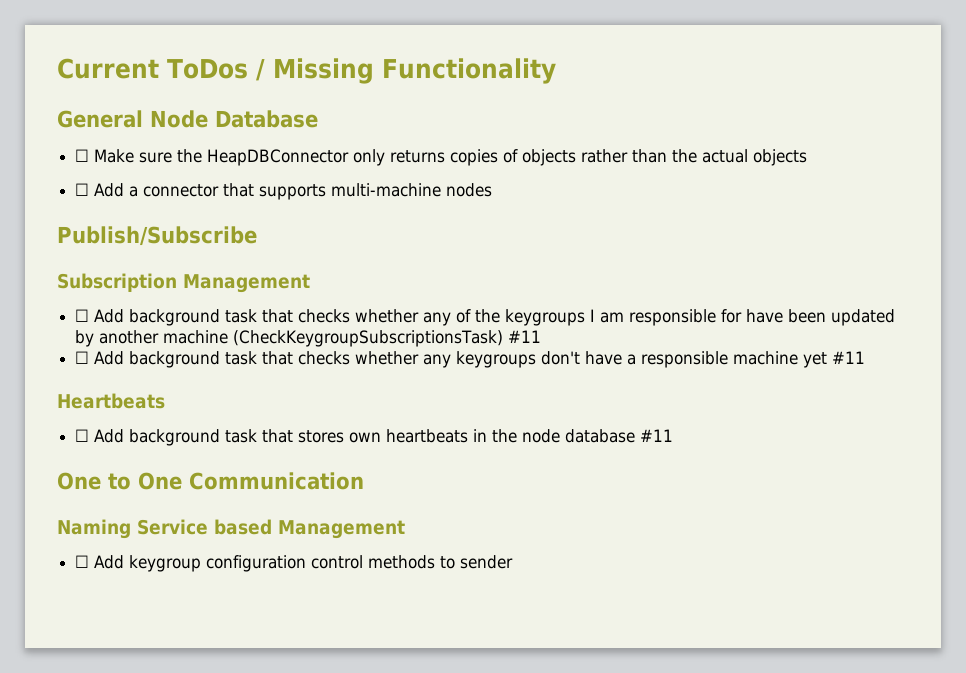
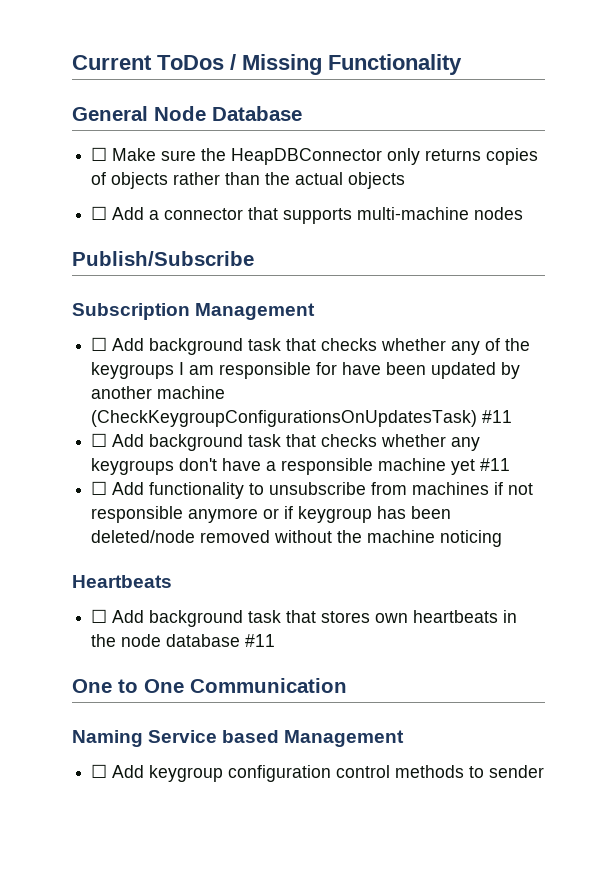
- ☐ Add background task that checks whether any of the keygroups I am responsible for have been updated by another machine (CheckKeygroupSubscriptionsTask) #11
+ ☐ Add background task that checks whether any of the keygroups I am responsible for have been updated by another machine (CheckKeygroupConfigurationsOnUpdatesTask) #11
+ ☐ Add functionality to unsubscribe from machines if not responsible anymore or if keygroup has been deleted/node removed without the machine noticing

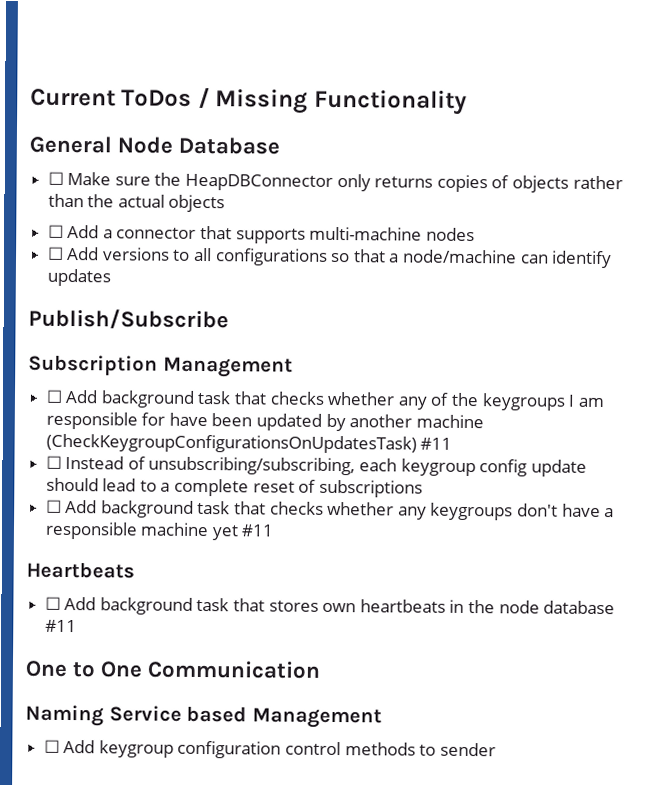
+ ☐ Add versions to all configurations so that a node/machine can identify updates
+ ☐ Instead of unsubscribing/subscribing, each keygroup config update should lead to a complete reset of subscriptions
- ☐ Add functionality to unsubscribe from machines if not responsible anymore or if keygroup has been deleted/node removed without the machine noticing

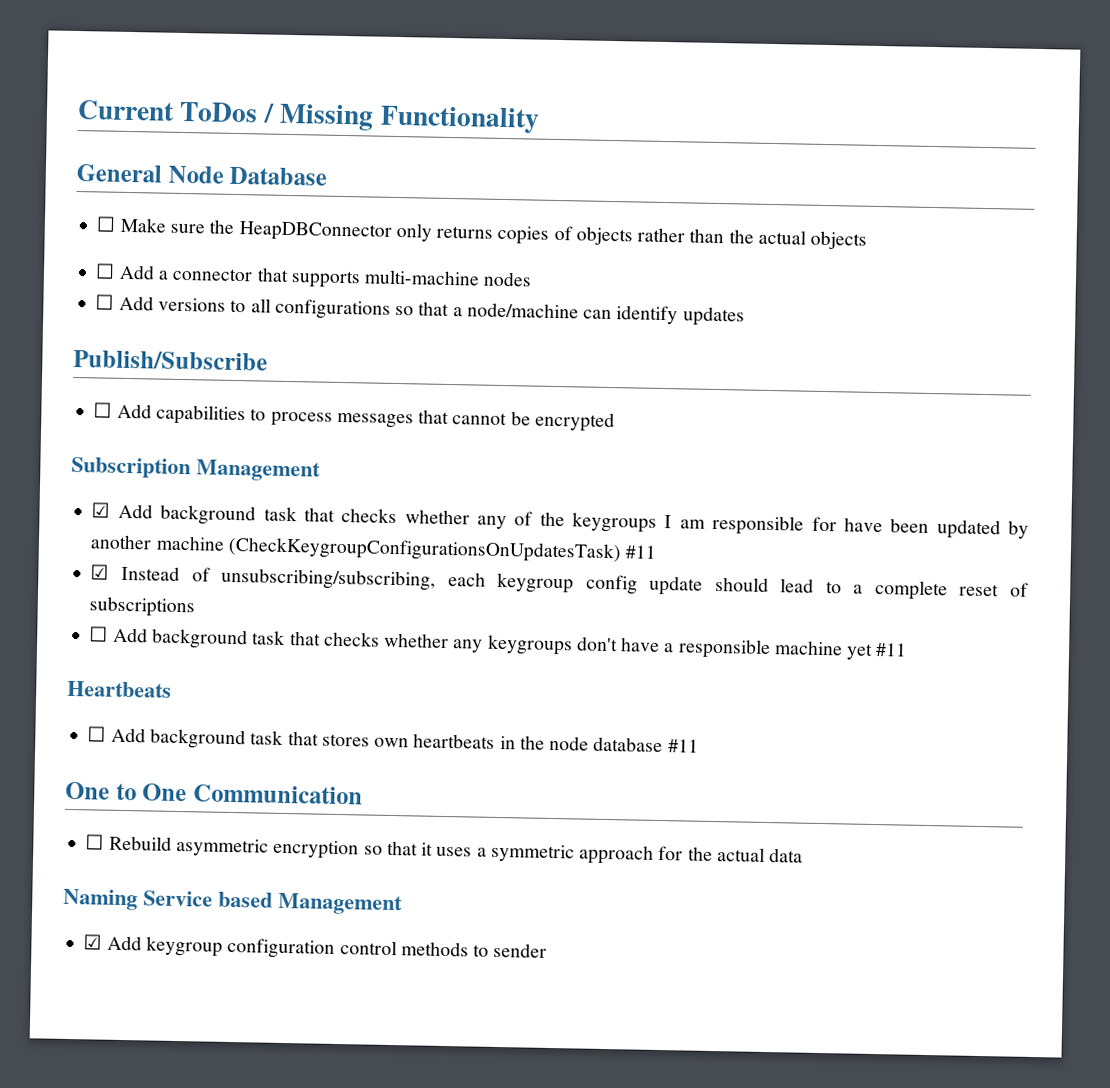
+ ☐ Add capabilities to process messages that cannot be encrypted
- ☐ Add background task that checks whether any of the keygroups I am responsible for have been updated by another machine (CheckKeygroupConfigurationsOnUpdatesTask) #11
+ ☑ Add background task that checks whether any of the keygroups I am responsible for have been updated by another machine (CheckKeygroupConfigurationsOnUpdatesTask) #11
- ☐ Instead of unsubscribing/subscribing, each keygroup config update should lead to a complete reset of subscriptions
+ ☑ Instead of unsubscribing/subscribing, each keygroup config update should lead to a complete reset of subscriptions
+ ☐ Rebuild asymmetric encryption so that it uses a symmetric approach for the actual data
- ☐ Add keygroup configuration control methods to sender
+ ☑ Add keygroup configuration control methods to sender

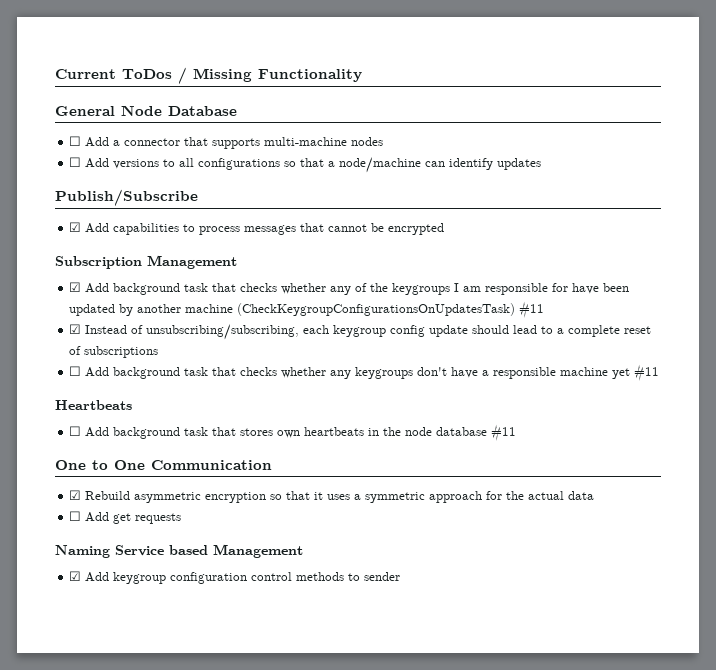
- ☐ Make sure the HeapDBConnector only returns copies of objects rather than the actual objects
- ☐ Add capabilities to process messages that cannot be encrypted
+ ☑ Add capabilities to process messages that cannot be encrypted
- ☐ Rebuild asymmetric encryption so that it uses a symmetric approach for the actual data
+ ☑ Rebuild asymmetric encryption so that it uses a symmetric approach for the actual data
+ ☐ Add get requests

